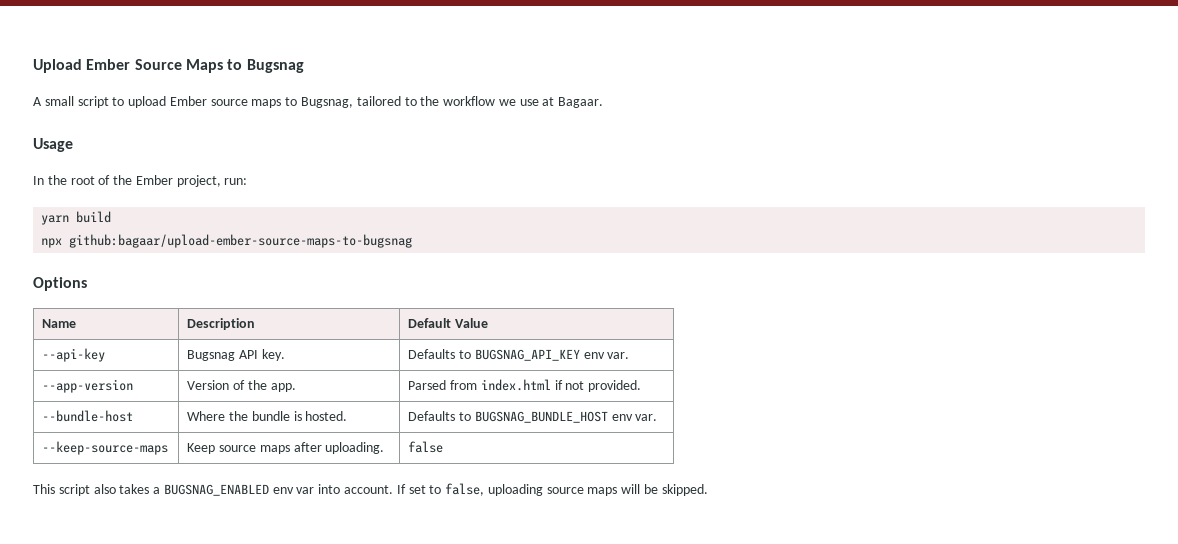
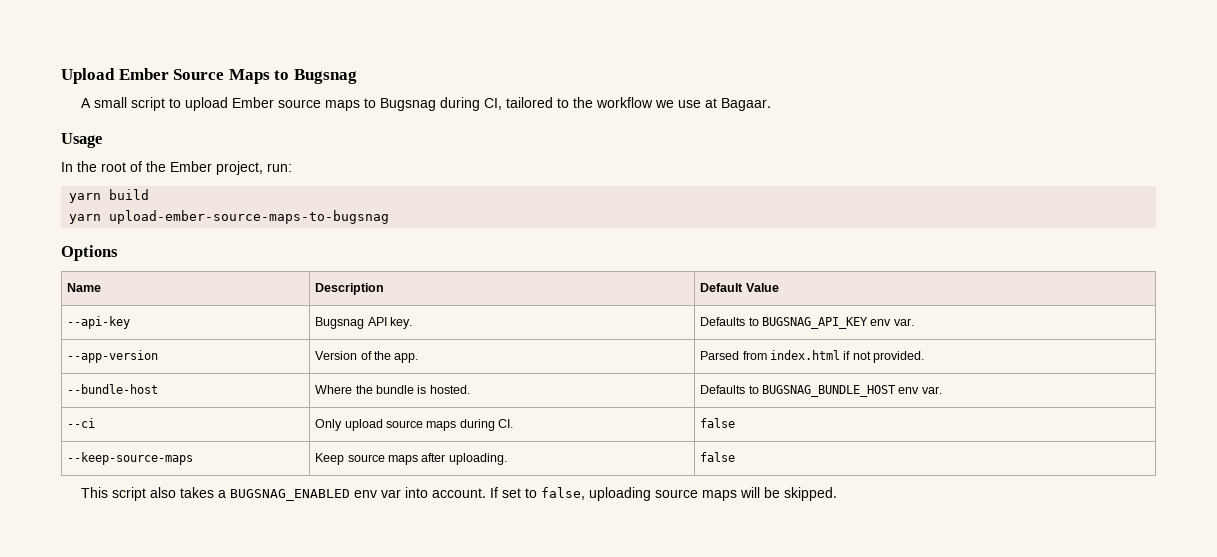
- A small script to upload Ember source maps to Bugsnag, tailored to the workflow we use at Bagaar.
+ A small script to upload Ember source maps to Bugsnag during CI, tailored to the workflow we use at Bagaar.
- npx github:bagaar/upload-ember-source-maps-to-bugsnag
+ yarn upload-ember-source-maps-to-bugsnag
+ --ci | Only upload source maps during CI. | false

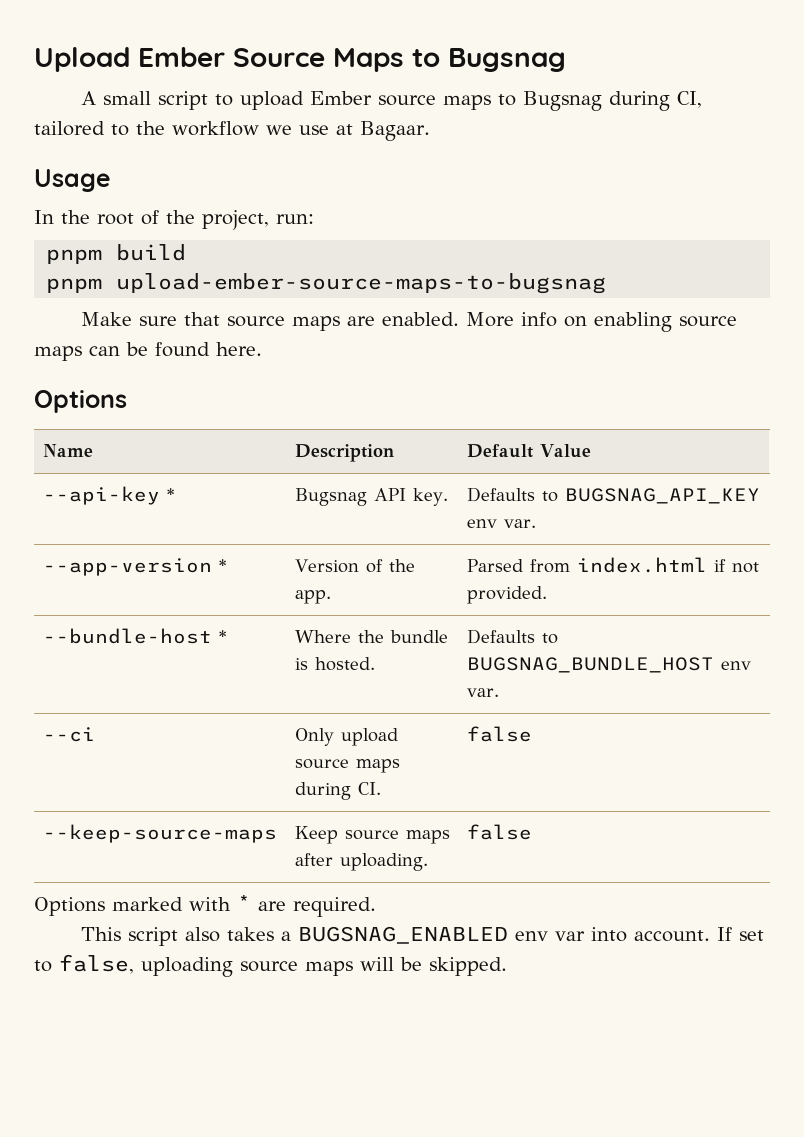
- In the root of the Ember project, run:
+ In the root of the project, run:
- yarn build
+ pnpm build
- yarn upload-ember-source-maps-to-bugsnag
+ pnpm upload-ember-source-maps-to-bugsnag
+ Make sure that source maps are enabled. More info on enabling source maps can be found here.
- --api-key | Bugsnag API key. | Defaults to BUGSNAG_API_KEY env var.
+ --api-key * | Bugsnag API key. | Defaults to BUGSNAG_API_KEY env var.
- --app-version | Version of the app. | Parsed from index.html if not provided.
+ --app-version * | Version of the app. | Parsed from index.html if not provided.
- --bundle-host | Where the bundle is hosted. | Defaults to BUGSNAG_BUNDLE_HOST env var.
+ --bundle-host * | Where the bundle is hosted. | Defaults to BUGSNAG_BUNDLE_HOST env var.
+ Options marked with * are required.

